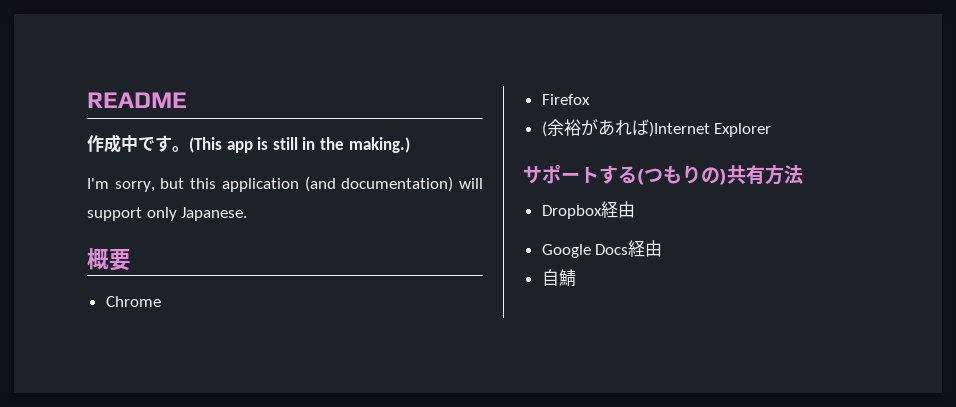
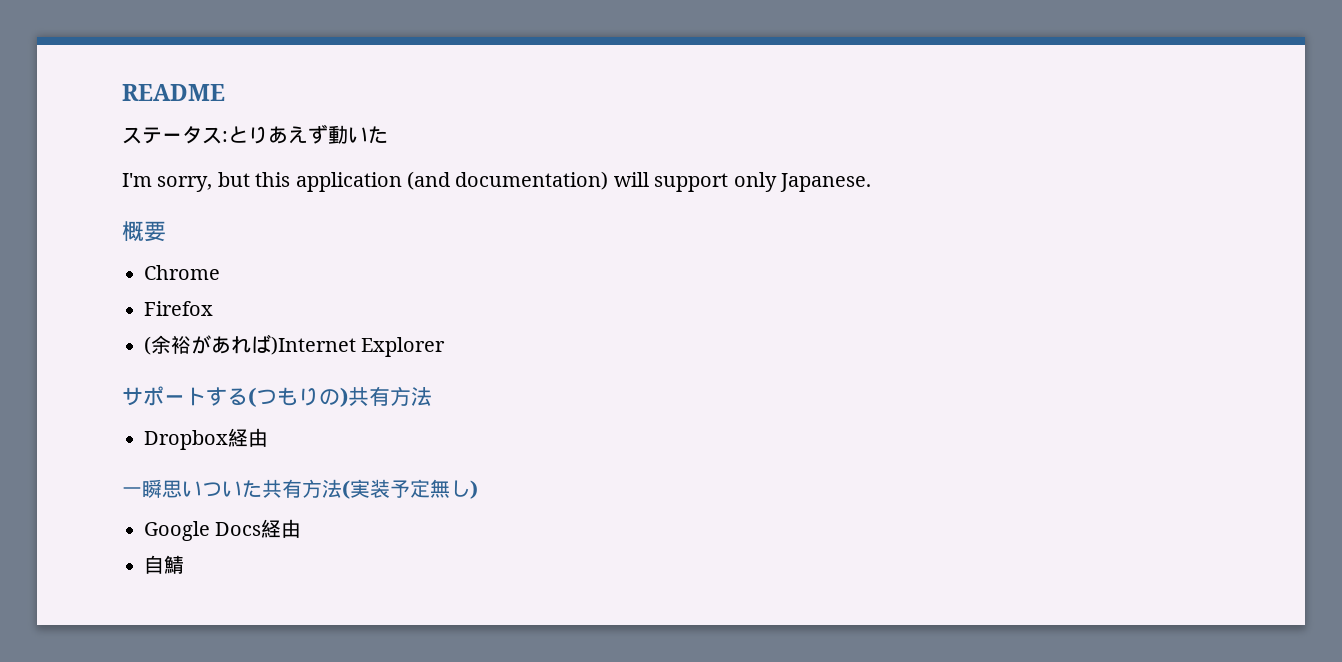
- 作成中です。(This app is still in the making.)
+ ステータス:とりあえず動いた
+ 一瞬思いついた共有方法(実装予定無し)

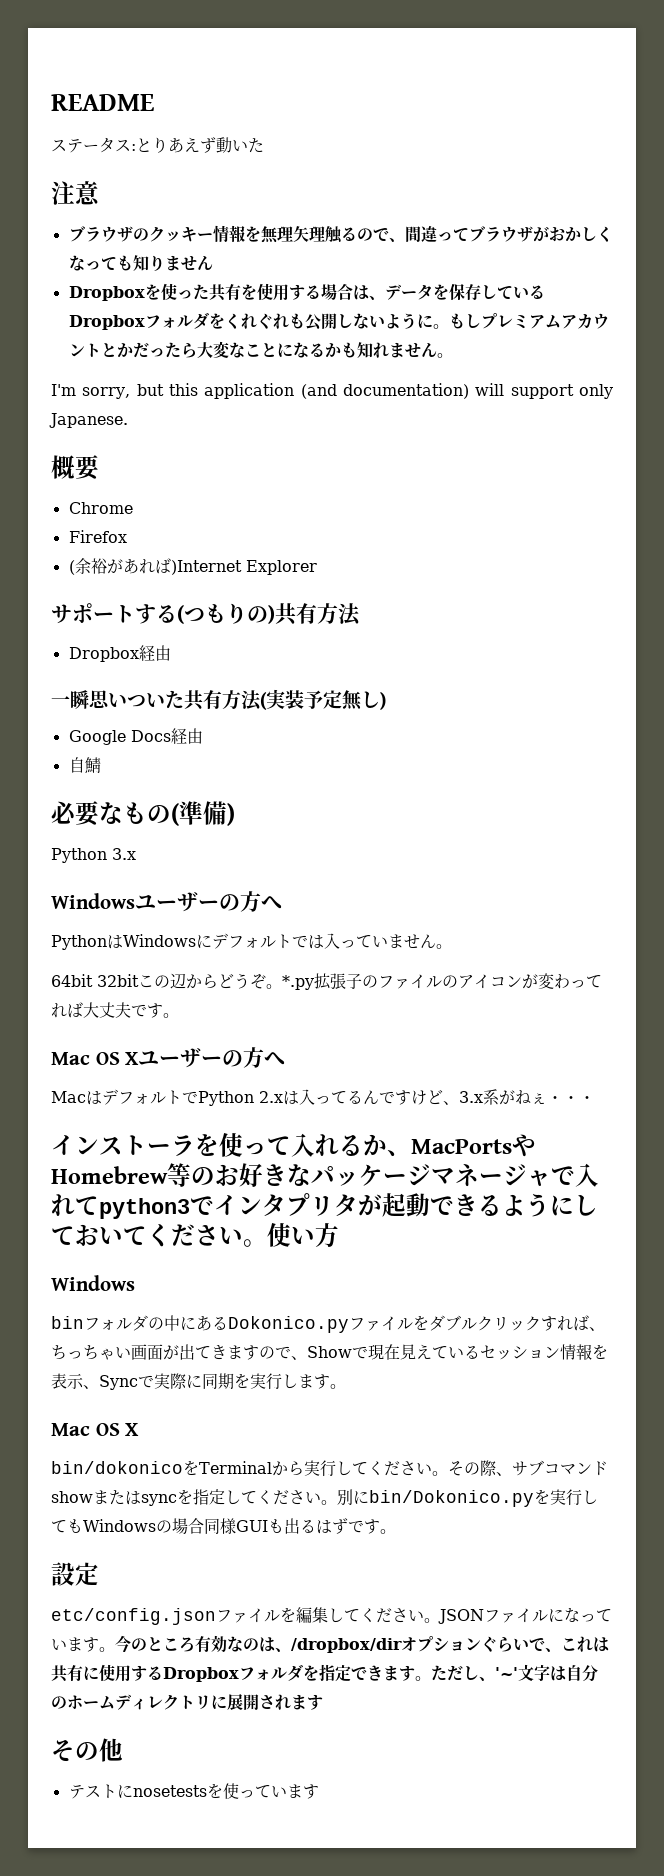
+ 注意
+ ブラウザのクッキー情報を無理矢理触るので、間違ってブラウザがおかしくなっても知りません
+ Dropboxを使った共有を使用する場合は、データを保存しているDropboxフォルダをくれぐれも公開しないように。もしプレミアムアカウントとかだったら大変なことになるかも知れません。
+ 必要なもの(準備)
+ Python 3.x
+ Windowsユーザーの方へ
+ PythonはWindowsにデフォルトでは入っていません。
+ 64bit 32bitこの辺からどうぞ。*.py拡張子のファイルのアイコンが変わってれば大丈夫です。
+ Mac OS Xユーザーの方へ
+ MacはデフォルトでPython 2.xは入ってるんですけど、3.x系がねぇ・・・
+ インストーラを使って入れるか、MacPortsやHomebrew等のお好きなパッケージマネージャで入れてpython3でインタプリタが起動できるようにしておいてください。使い方
+ Windows
+ binフォルダの中にあるDokonico.pyファイルをダブルクリックすれば、ちっちゃい画面が出てきますので、Showで現在見えているセッション情報を表示、Syncで実際に同期を実行します。
+ Mac OS X
+ bin/dokonicoをTerminalから実行してください。その際、サブコマンドshowまたはsyncを指定してください。別にbin/Dokonico.pyを実行してもWindowsの場合同様GUIも出るはずです。
+ 設定
+ etc/config.jsonファイルを編集してください。JSONファイルになっています。今のところ有効なのは、/dropbox/dirオプションぐらいで、これは共有に使用するDropboxフォルダを指定できます。ただし、'~'文字は自分のホームディレクトリに展開されます
+ その他
+ テストにnosetestsを使っています

